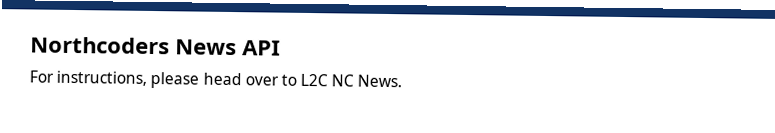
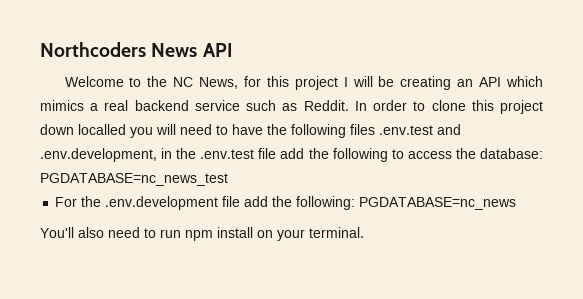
- For instructions, please head over to L2C NC News.
+ Welcome to the NC News, for this project I will be creating an API which mimics a real backend service such as Reddit. In order to clone this project down localled you will need to have the following files .env.test and .env.development, in the .env.test file add the following to access the database: PGDATABASE=nc_news_test
+ For the .env.development file add the following: PGDATABASE=nc_news
+ You'll also need to run npm install on your terminal.

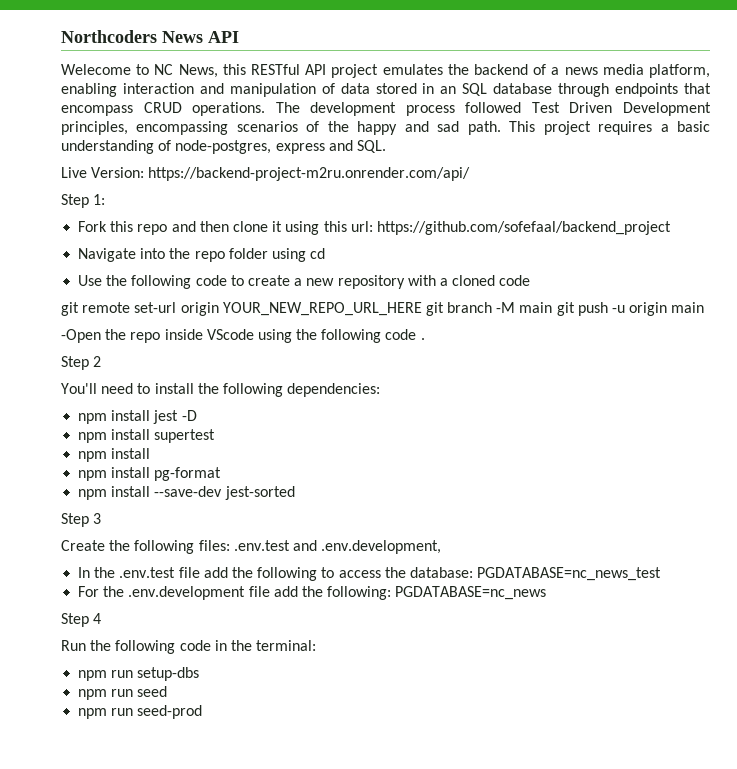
- Welcome to the NC News, for this project I will be creating an API which mimics a real backend service such as Reddit. In order to clone this project down localled you will need to have the following files .env.test and .env.development, in the .env.test file add the following to access the database: PGDATABASE=nc_news_test
+ Welecome to NC News, this RESTful API project emulates the backend of a news media platform, enabling interaction and manipulation of data stored in an SQL database through endpoints that encompass CRUD operations. The development process followed Test Driven Development principles, encompassing scenarios of the happy and sad path. This project requires a basic understanding of node-postgres, express and SQL.
+ Live Version: https://backend-project-m2ru.onrender.com/api/
+ Step 1:
+ Fork this repo and then clone it using this url: https://github.com/sofefaal/backend_project
+ Navigate into the repo folder using cd
+ Use the following code to create a new repository with a cloned code
+ git remote set-url origin YOUR_NEW_REPO_URL_HERE git branch -M main git push -u origin main
+ -Open the repo inside VScode using the following code .
+ Step 2
+ You'll need to install the following dependencies:
+ npm install jest -D
+ npm install supertest
+ npm install
+ npm install pg-format
+ npm install --save-dev jest-sorted
+ Step 3
+ Create the following files: .env.test and .env.development,
+ In the .env.test file add the following to access the database: PGDATABASE=nc_news_test
- You'll also need to run npm install on your terminal.
+ Step 4
+ Run the following code in the terminal:
+ npm run setup-dbs
+ npm run seed
+ npm run seed-prod

